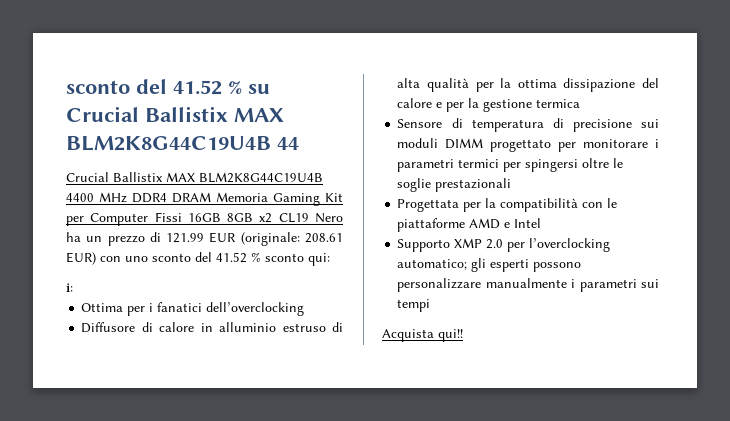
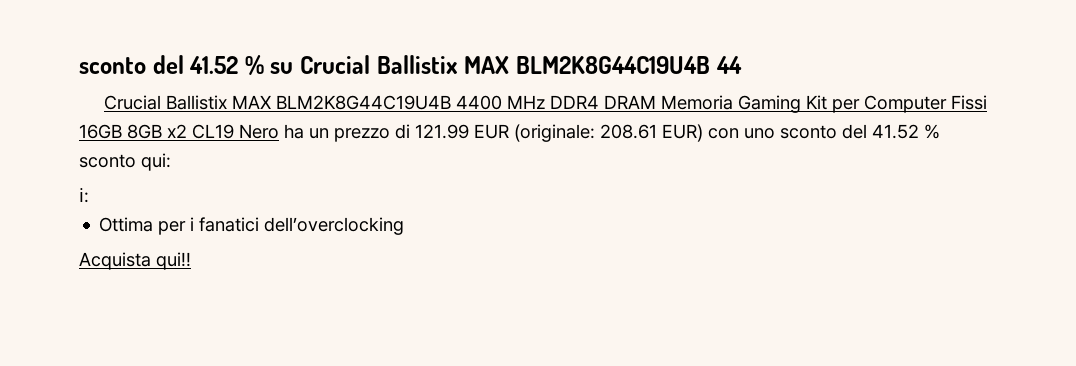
- Diffusore di calore in alluminio estruso di alta qualità per la ottima dissipazione del calore e per la gestione termica
- Sensore di temperatura di precisione sui moduli DIMM progettato per monitorare i parametri termici per spingersi oltre le soglie prestazionali
- Progettata per la compatibilità con le piattaforme AMD e Intel
- Supporto XMP 2.0 per l’overclocking automatico; gli esperti possono personalizzare manualmente i parametri sui tempi

